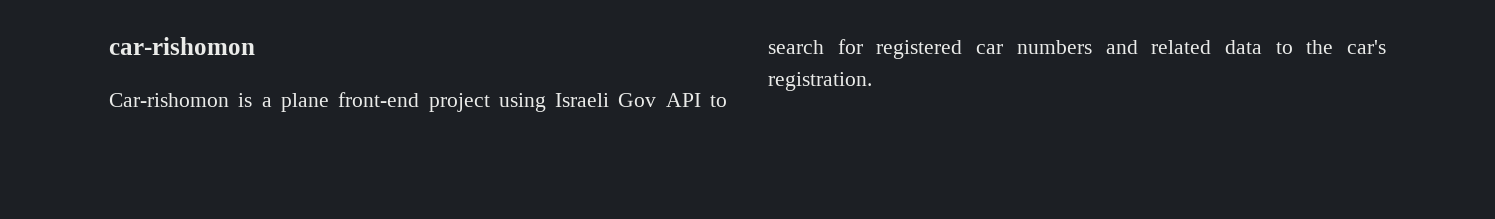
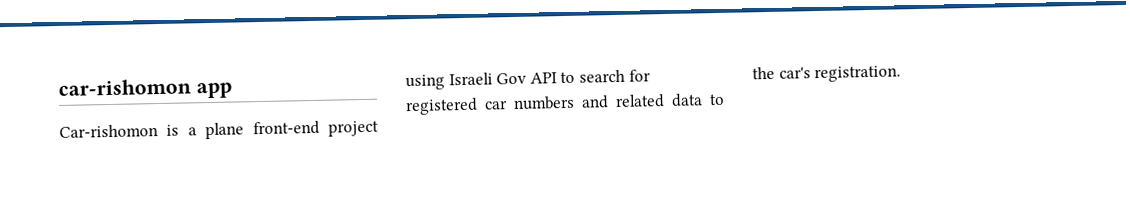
- car-rishomon
+ car-rishomon app

